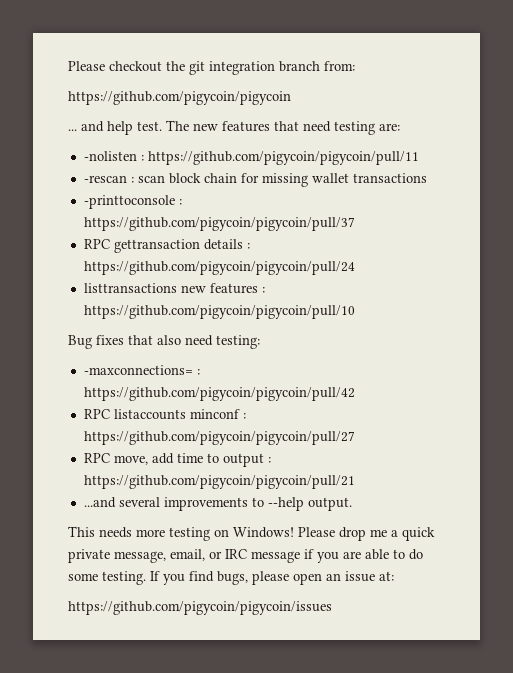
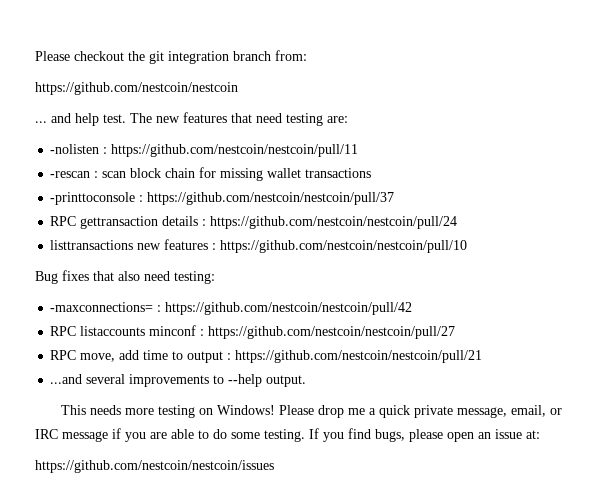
- https://github.com/pigycoin/pigycoin
+ https://github.com/nestcoin/nestcoin
- -nolisten : https://github.com/pigycoin/pigycoin/pull/11
+ -nolisten : https://github.com/nestcoin/nestcoin/pull/11
- -printtoconsole : https://github.com/pigycoin/pigycoin/pull/37
+ -printtoconsole : https://github.com/nestcoin/nestcoin/pull/37
- RPC gettransaction details : https://github.com/pigycoin/pigycoin/pull/24
+ RPC gettransaction details : https://github.com/nestcoin/nestcoin/pull/24
- listtransactions new features : https://github.com/pigycoin/pigycoin/pull/10
+ listtransactions new features : https://github.com/nestcoin/nestcoin/pull/10
- -maxconnections= : https://github.com/pigycoin/pigycoin/pull/42
+ -maxconnections= : https://github.com/nestcoin/nestcoin/pull/42
- RPC listaccounts minconf : https://github.com/pigycoin/pigycoin/pull/27
+ RPC listaccounts minconf : https://github.com/nestcoin/nestcoin/pull/27
- RPC move, add time to output : https://github.com/pigycoin/pigycoin/pull/21
+ RPC move, add time to output : https://github.com/nestcoin/nestcoin/pull/21
- https://github.com/pigycoin/pigycoin/issues
+ https://github.com/nestcoin/nestcoin/issues

